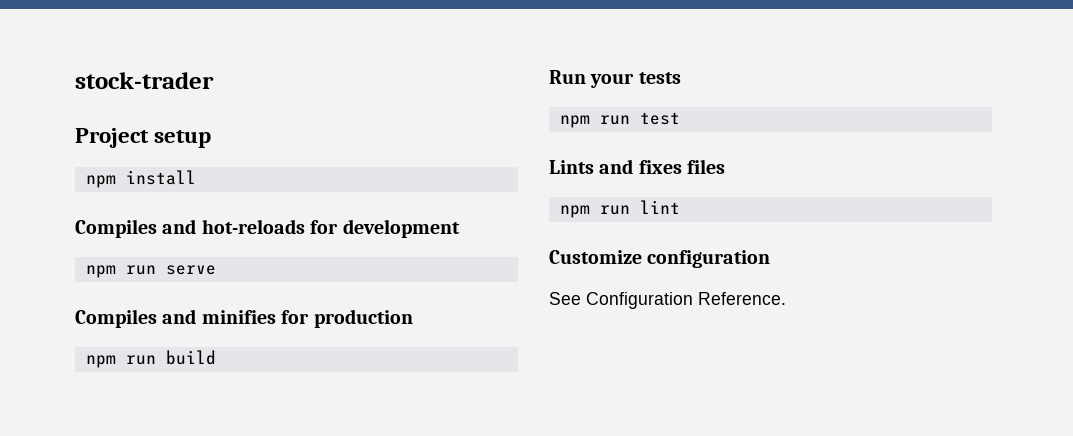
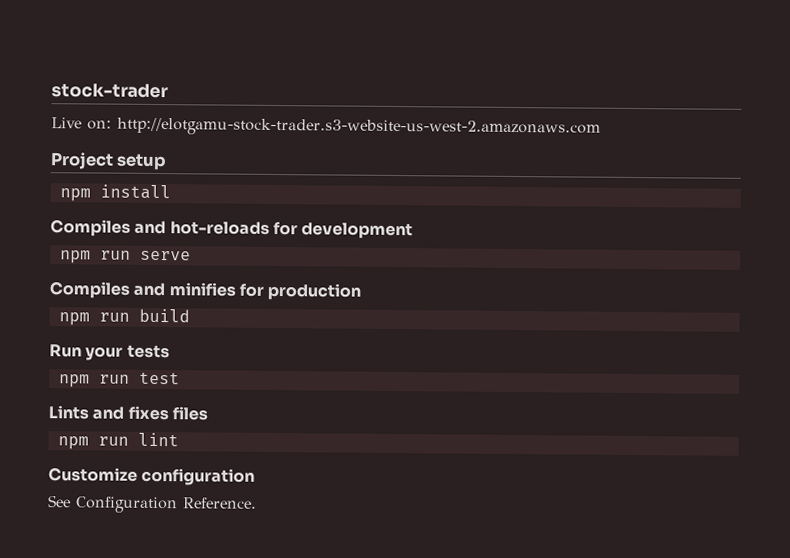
+ Live on: http://elotgamu-stock-trader.s3-website-us-west-2.amazonaws.com

